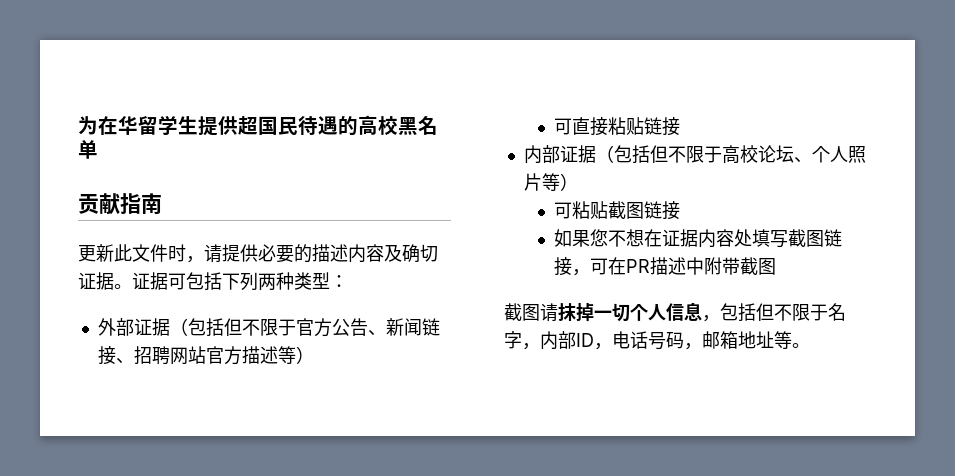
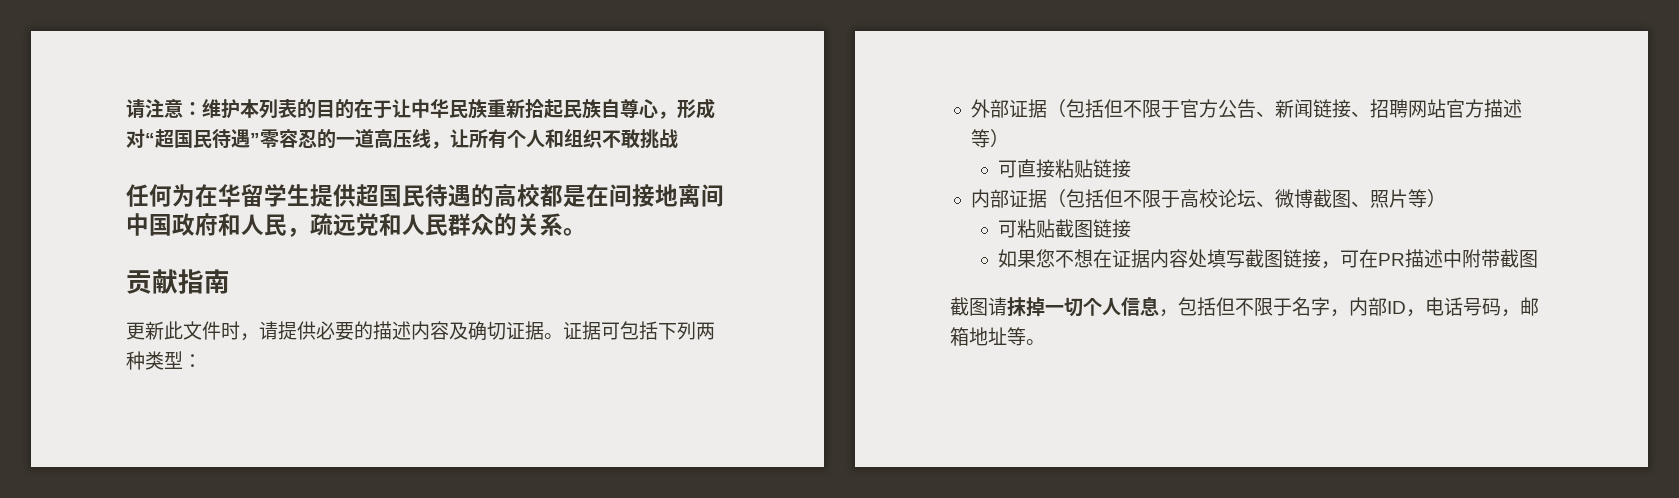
- 为在华留学生提供超国民待遇的高校黑名单
+ 请注意：维护本列表的目的在于让中华民族重新拾起民族自尊心，形成对“超国民待遇”零容忍的一道高压线，让所有个人和组织不敢挑战
+ 任何为在华留学生提供超国民待遇的高校都是在间接地离间中国政府和人民，疏远党和人民群众的关系。
- 内部证据（包括但不限于高校论坛、个人照片等）
+ 内部证据（包括但不限于高校论坛、微博截图、照片等）

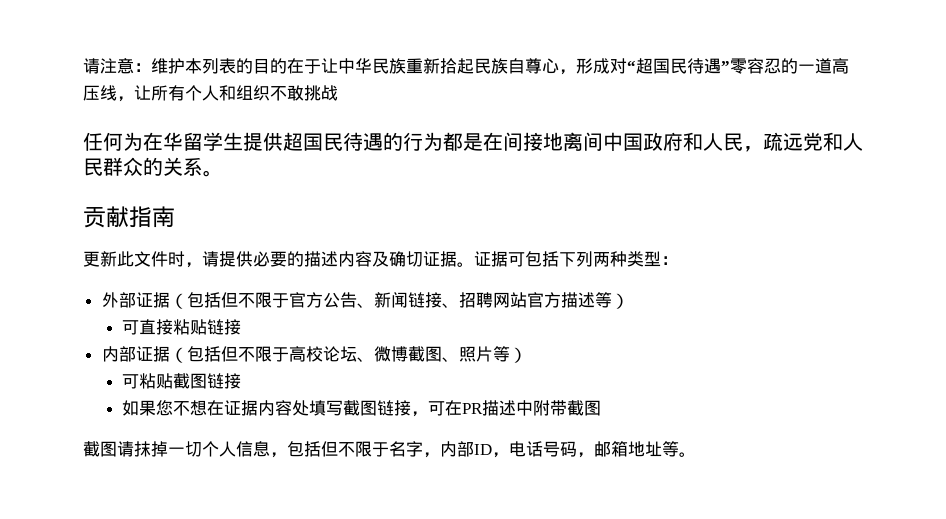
- 任何为在华留学生提供超国民待遇的高校都是在间接地离间中国政府和人民，疏远党和人民群众的关系。
+ 任何为在华留学生提供超国民待遇的行为都是在间接地离间中国政府和人民，疏远党和人民群众的关系。

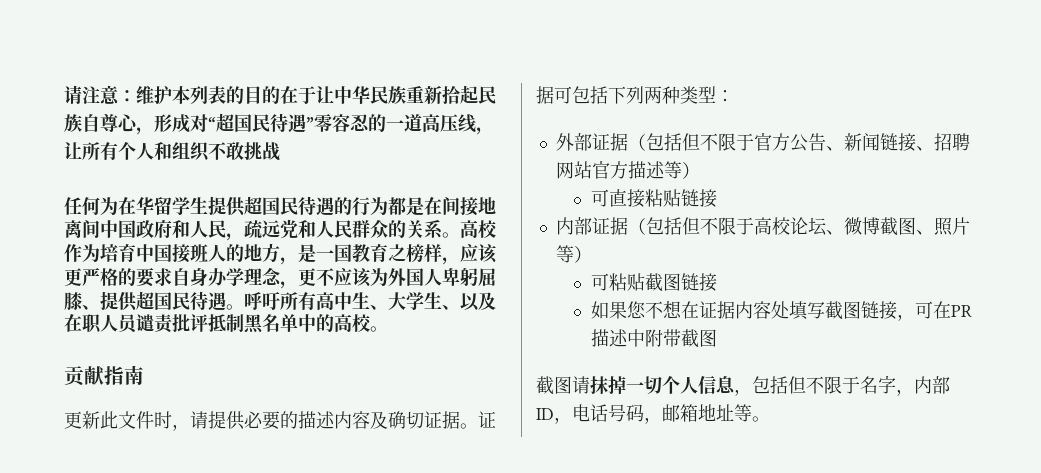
+ 高校作为培育中国接班人的地方，是一国教育之榜样，应该更严格的要求自身办学理念，更不应该为外国人卑躬屈膝、提供超国民待遇。呼吁所有高中生、大学生、以及在职人员谴责批评抵制黑名单中的高校。

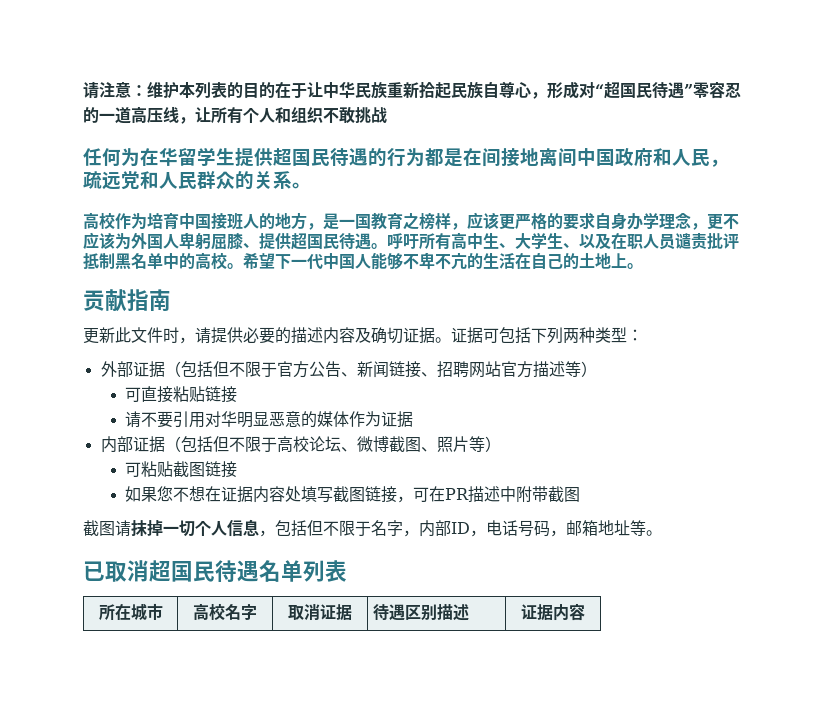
- 任何为在华留学生提供超国民待遇的行为都是在间接地离间中国政府和人民，疏远党和人民群众的关系。高校作为培育中国接班人的地方，是一国教育之榜样，应该更严格的要求自身办学理念，更不应该为外国人卑躬屈膝、提供超国民待遇。
+ 任何为在华留学生提供超国民待遇的行为都是在间接地离间中国政府和人民，疏远党和人民群众的关系。
+ 高校作为培育中国接班人的地方，是一国教育之榜样，应该更严格的要求自身办学理念，更不应该为外国人卑躬屈膝、提供超国民待遇。
+ 希望下一代中国人能够不卑不亢的生活在自己的土地上。
+ 请不要引用对华明显恶意的媒体作为证据
+ 已取消超国民待遇名单列表
+ 所在城市 | 高校名字 | 取消证据 | 待遇区别描述 | 证据内容

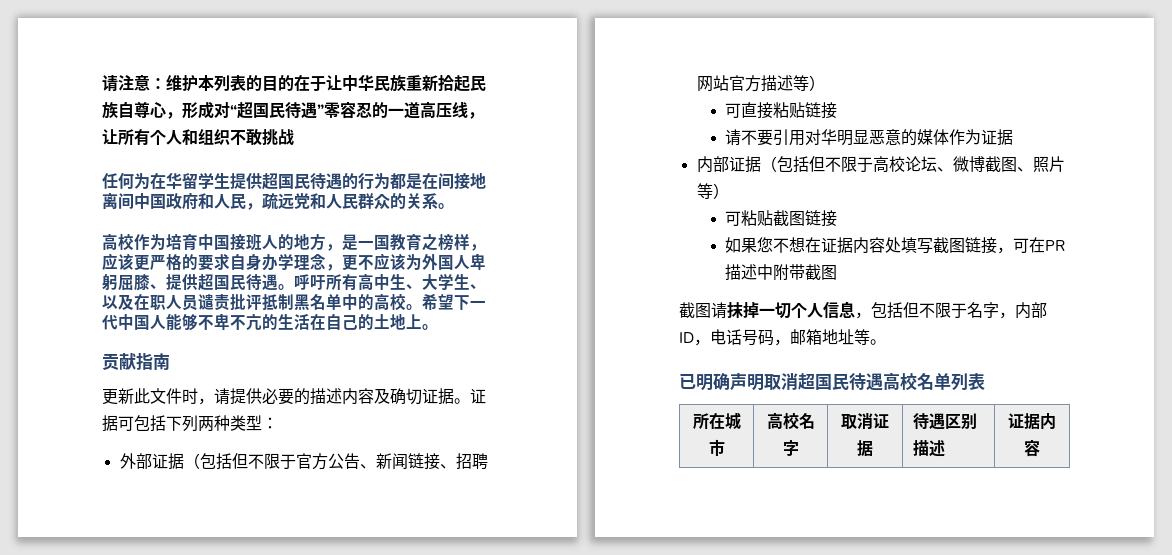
- 已取消超国民待遇名单列表
+ 已明确声明取消超国民待遇高校名单列表

